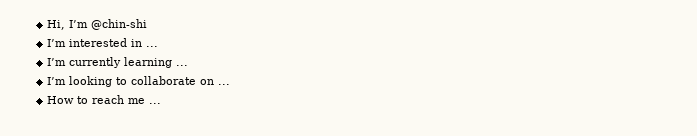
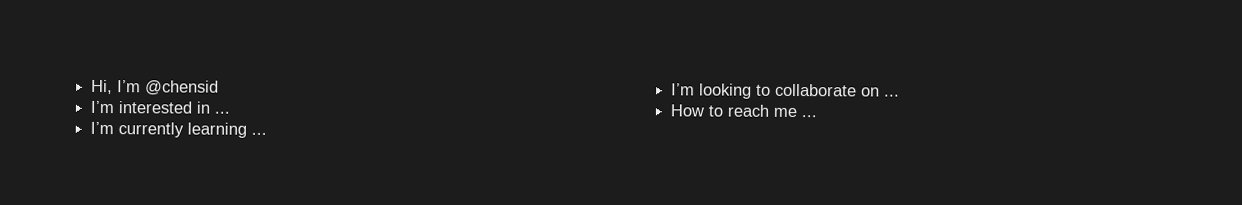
- Hi, I’m @chin-shi
+ Hi, I’m @chensid

